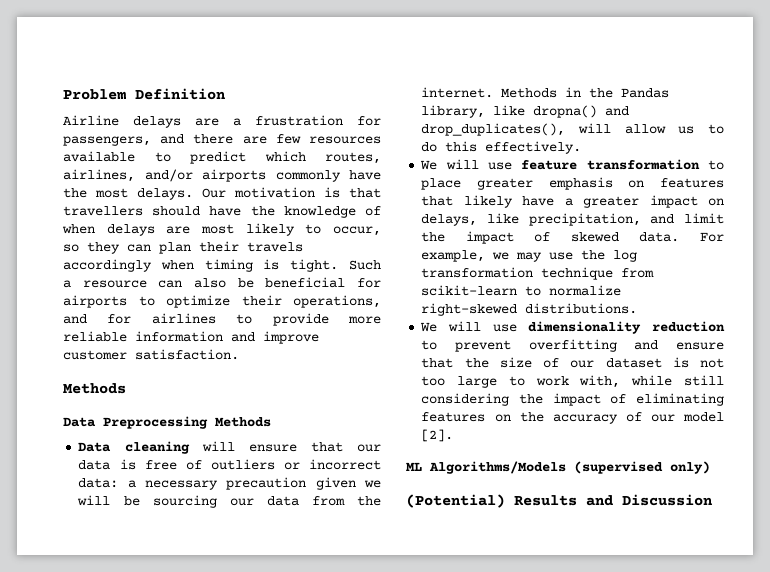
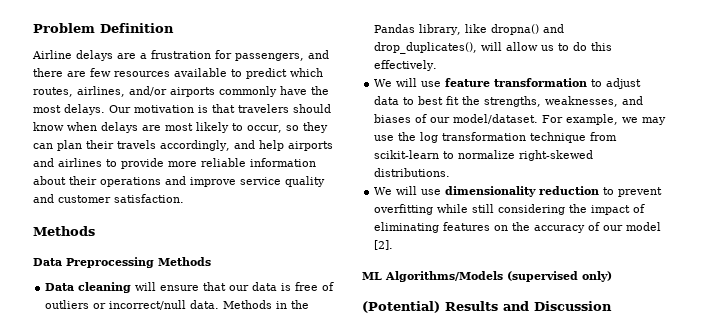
- Our motivation is that travellers should have the knowledge of when delays are most likely to occur, so they can plan their travels accordingly when timing is tight. Such a resource can also be beneficial for airports to optimize their operations, and for airlines to provide more reliable information and improve customer satisfaction.
+ Our motivation is that travelers should know when delays are most likely to occur, so they can plan their travels accordingly, and help airports and airlines to provide more reliable information about their operations and improve service quality and customer satisfaction.
- Data cleaning will ensure that our data is free of outliers or incorrect data: a necessary precaution given we will be sourcing our data from the internet.
+ Data cleaning will ensure that our data is free of outliers or incorrect/null data.
- We will use feature transformation to place greater emphasis on features that likely have a greater impact on delays, like precipitation, and limit the impact of skewed data.
+ We will use feature transformation to adjust data to best fit the strengths, weaknesses, and biases of our model/dataset.
- We will use dimensionality reduction to prevent overfitting and ensure that the size of our dataset is not too large to work with, while still considering the impact of eliminating features on the accuracy of our model [2].
+ We will use dimensionality reduction to prevent overfitting while still considering the impact of eliminating features on the accuracy of our model [2].

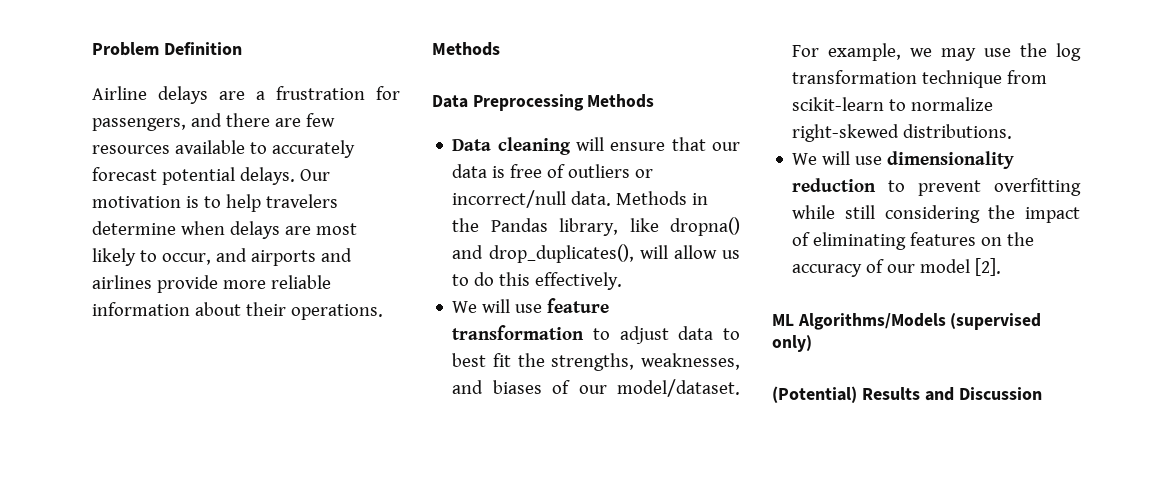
- Airline delays are a frustration for passengers, and there are few resources available to predict which routes, airlines, and/or airports commonly have the most delays. Our motivation is that travelers should know when delays are most likely to occur, so they can plan their travels accordingly, and help airports and airlines to provide more reliable information about their operations and improve service quality and customer satisfaction.
+ Airline delays are a frustration for passengers, and there are few resources available to accurately forecast potential delays. Our motivation is to help travelers determine when delays are most likely to occur, and airports and airlines provide more reliable information about their operations.

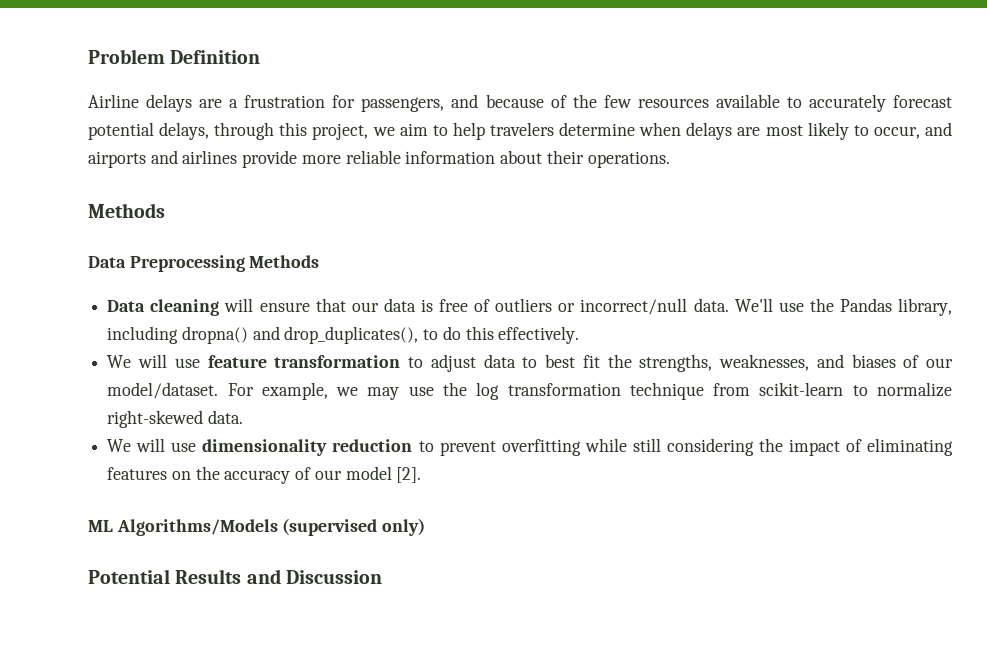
- Airline delays are a frustration for passengers, and there are few resources available to accurately forecast potential delays. Our motivation is to help travelers determine when delays are most likely to occur, and airports and airlines provide more reliable information about their operations.
+ Airline delays are a frustration for passengers, and because of the few resources available to accurately forecast potential delays, through this project, we aim to help travelers determine when delays are most likely to occur, and airports and airlines provide more reliable information about their operations.
- Methods in the Pandas library, like dropna() and drop_duplicates(), will allow us to do this effectively.
+ We'll use the Pandas library, including dropna() and drop_duplicates(), to do this effectively.
- For example, we may use the log transformation technique from scikit-learn to normalize right-skewed distributions.
+ For example, we may use the log transformation technique from scikit-learn to normalize right-skewed data.
- (Potential) Results and Discussion
+ Potential Results and Discussion

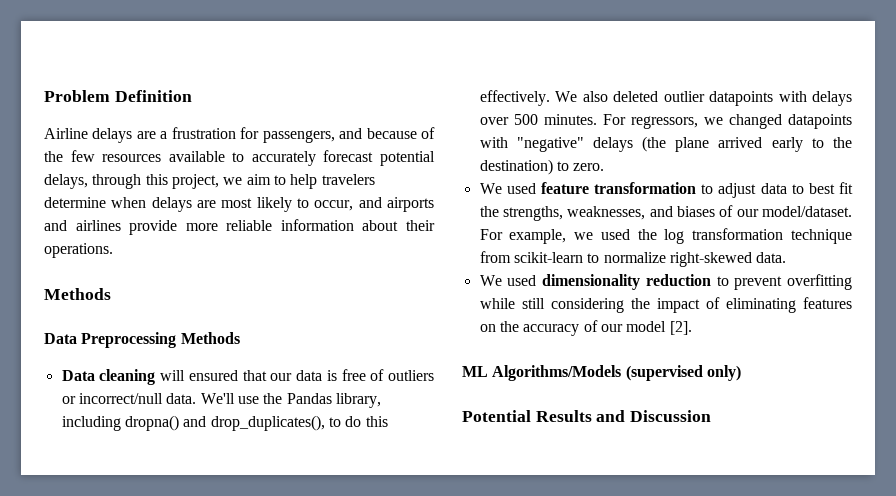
- Data cleaning will ensure that our data is free of outliers or incorrect/null data.
+ Data cleaning will ensured that our data is free of outliers or incorrect/null data.
- We'll use the Pandas library, including dropna() and drop_duplicates(), to do this effectively.
- We will use feature transformation to adjust data to best fit the strengths, weaknesses, and biases of our model/dataset.
+ We'll use the Pandas library, including dropna() and drop_duplicates(), to do this effectively. We also deleted outlier datapoints with delays over 500 minutes. For regressors, we changed datapoints with "negative" delays (the plane arrived early to the destination) to zero.
+ We used feature transformation to adjust data to best fit the strengths, weaknesses, and biases of our model/dataset.
- For example, we may use the log transformation technique from scikit-learn to normalize right-skewed data.
+ For example, we used the log transformation technique from scikit-learn to normalize right-skewed data.
- We will use dimensionality reduction to prevent overfitting while still considering the impact of eliminating features on the accuracy of our model [2].
+ We used dimensionality reduction to prevent overfitting while still considering the impact of eliminating features on the accuracy of our model [2].

